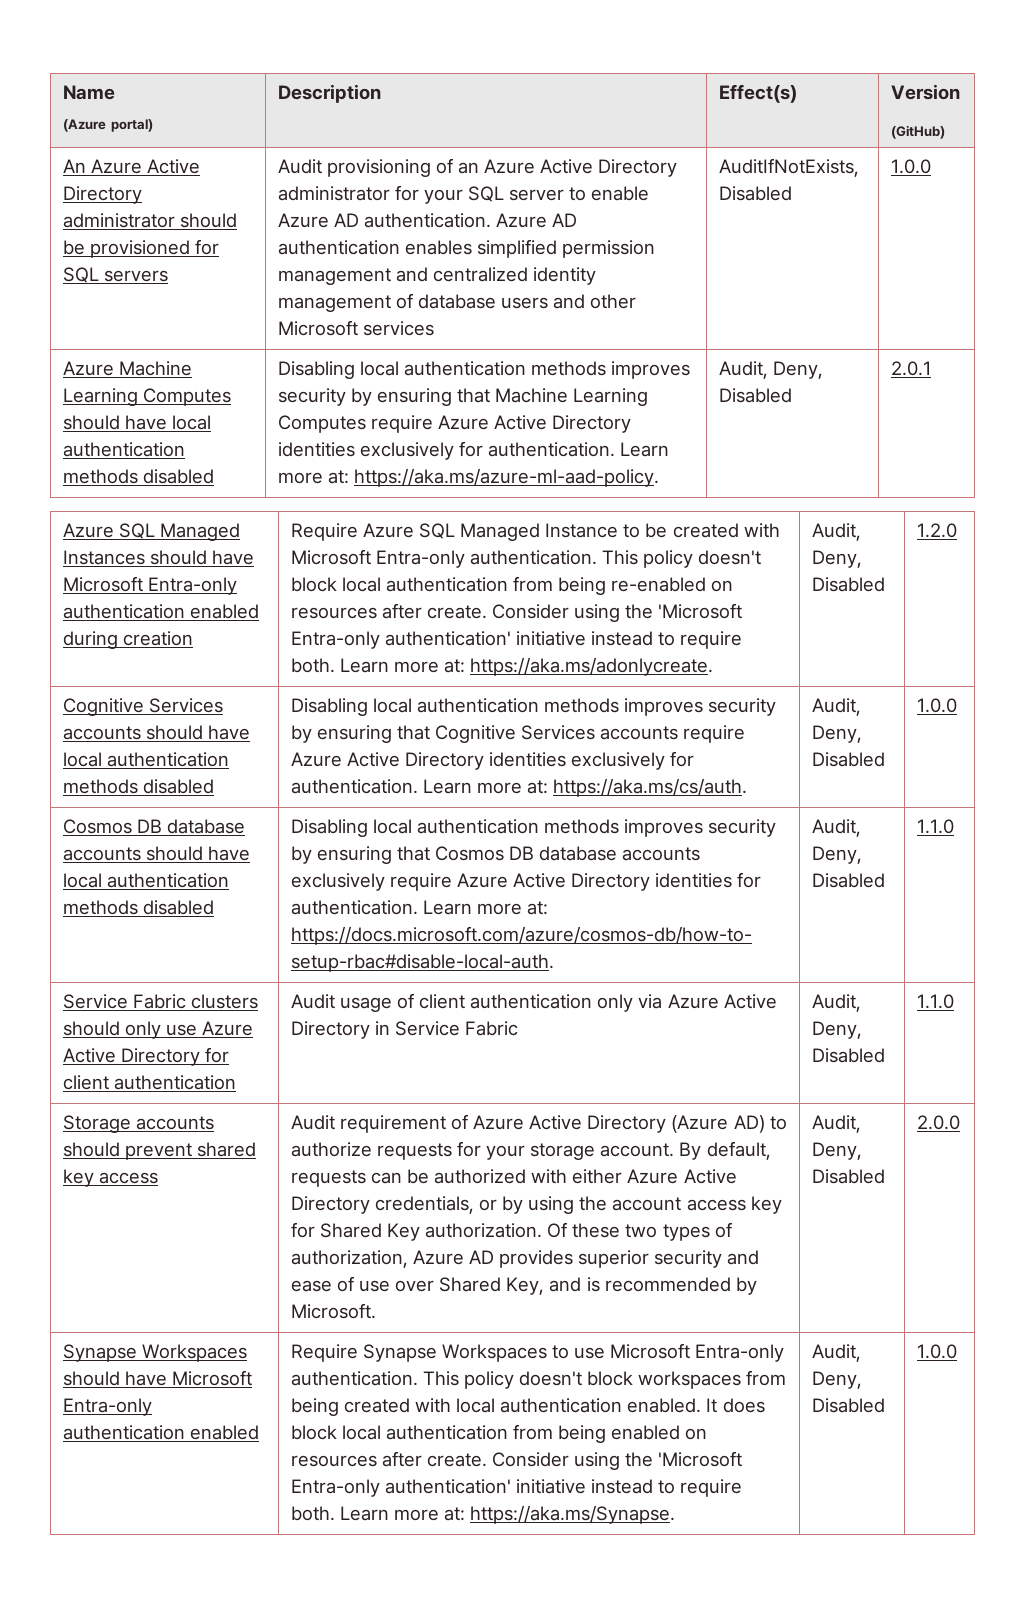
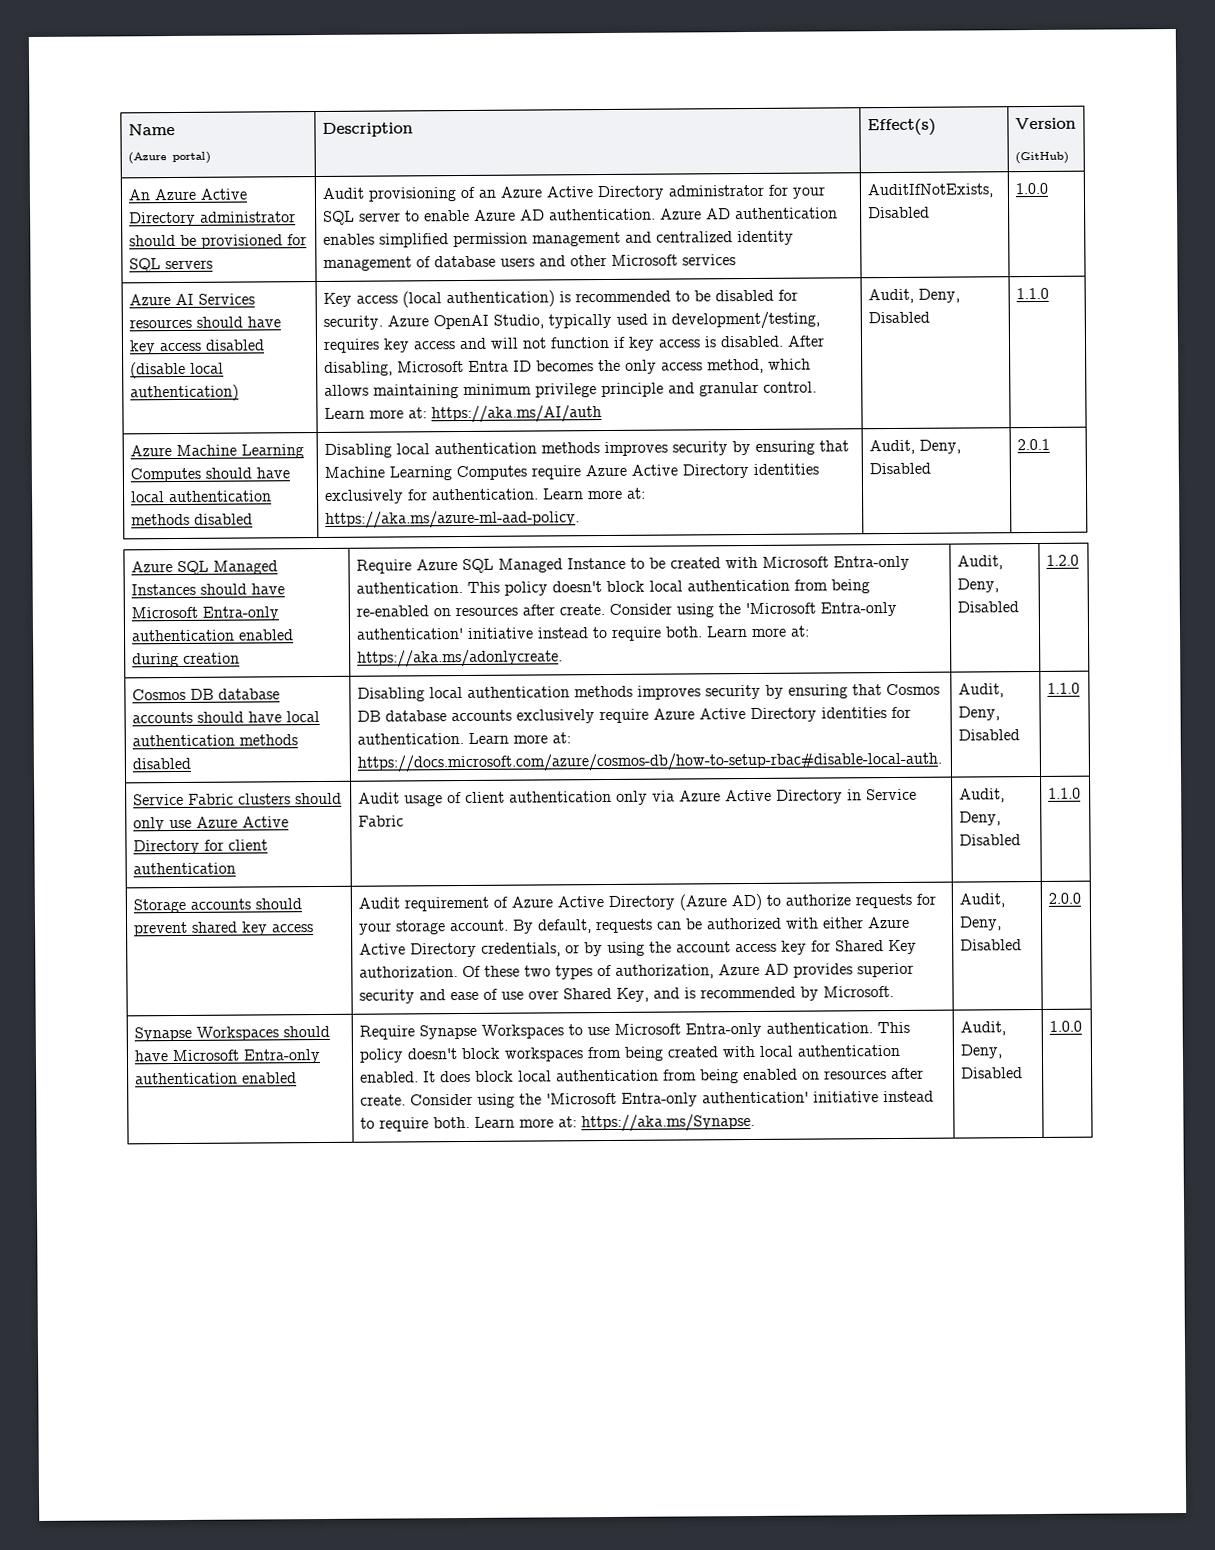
+ Azure AI Services resources should have key access disabled (disable local authentication) | Key access (local authentication) is recommended to be disabled for security. Azure OpenAI Studio, typically used in development/testing, requires key access and will not function if key access is disabled. After disabling, Microsoft Entra ID becomes the only access method, which allows maintaining minimum privilege principle and granular control. Learn more at: https://aka.ms/AI/auth | Audit, Deny, Disabled | 1.1.0
- Cognitive Services accounts should have local authentication methods disabled | Disabling local authentication methods improves security by ensuring that Cognitive Services accounts require Azure Active Directory identities exclusively for authentication. Learn more at: https://aka.ms/cs/auth. | Audit, Deny, Disabled | 1.0.0

